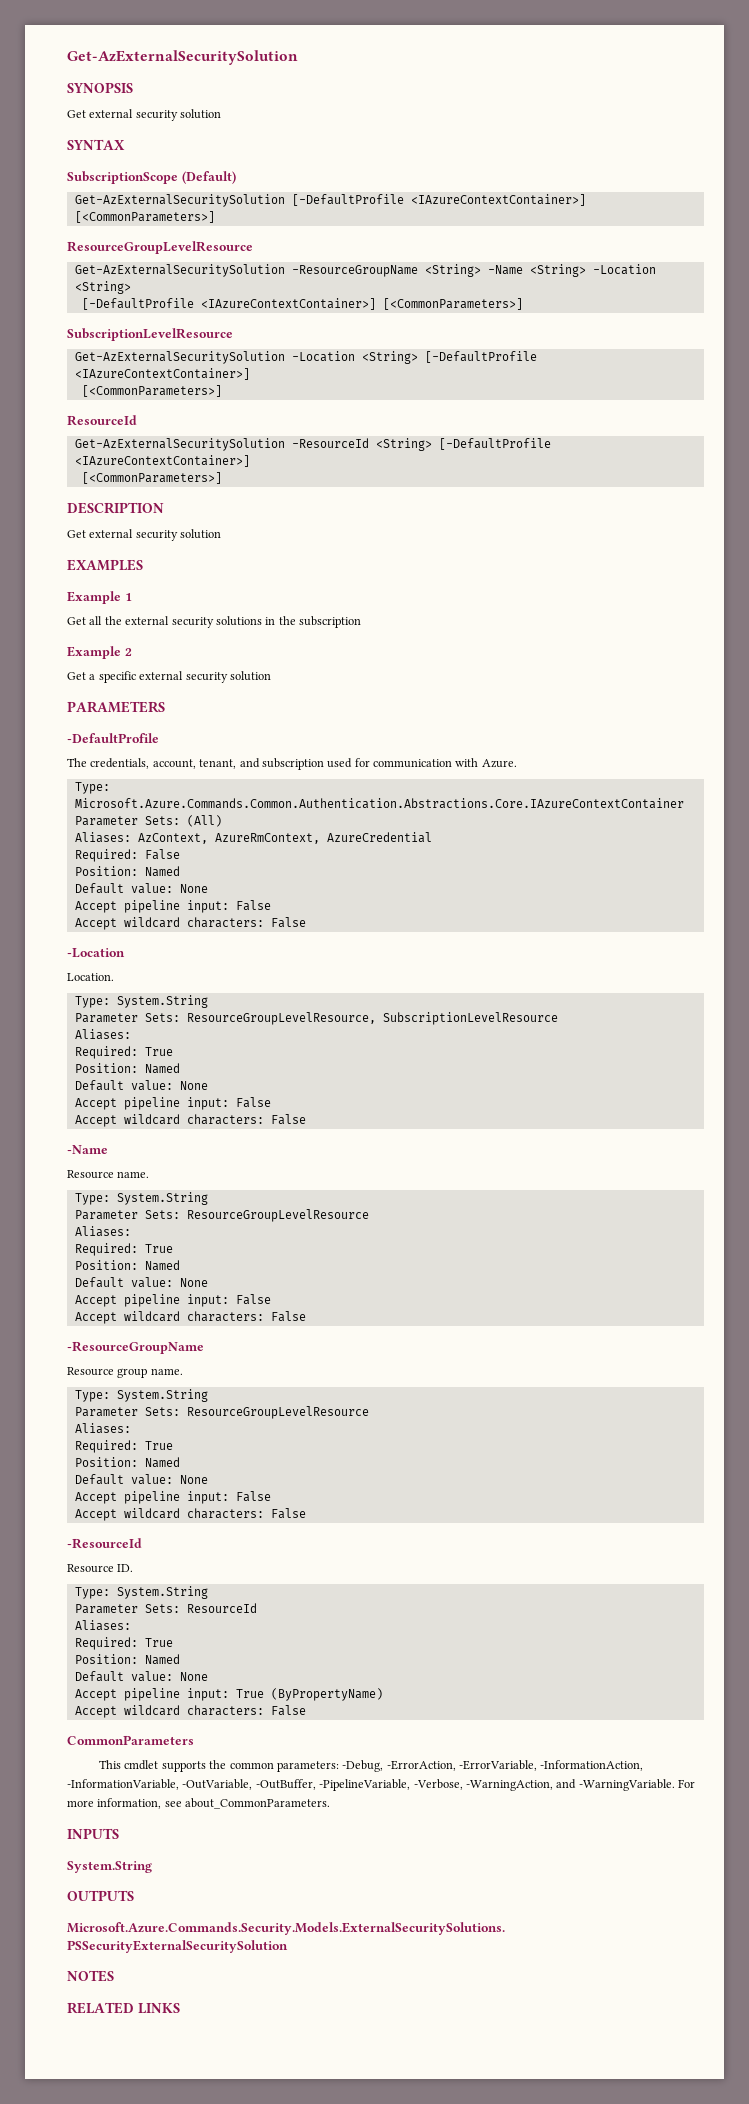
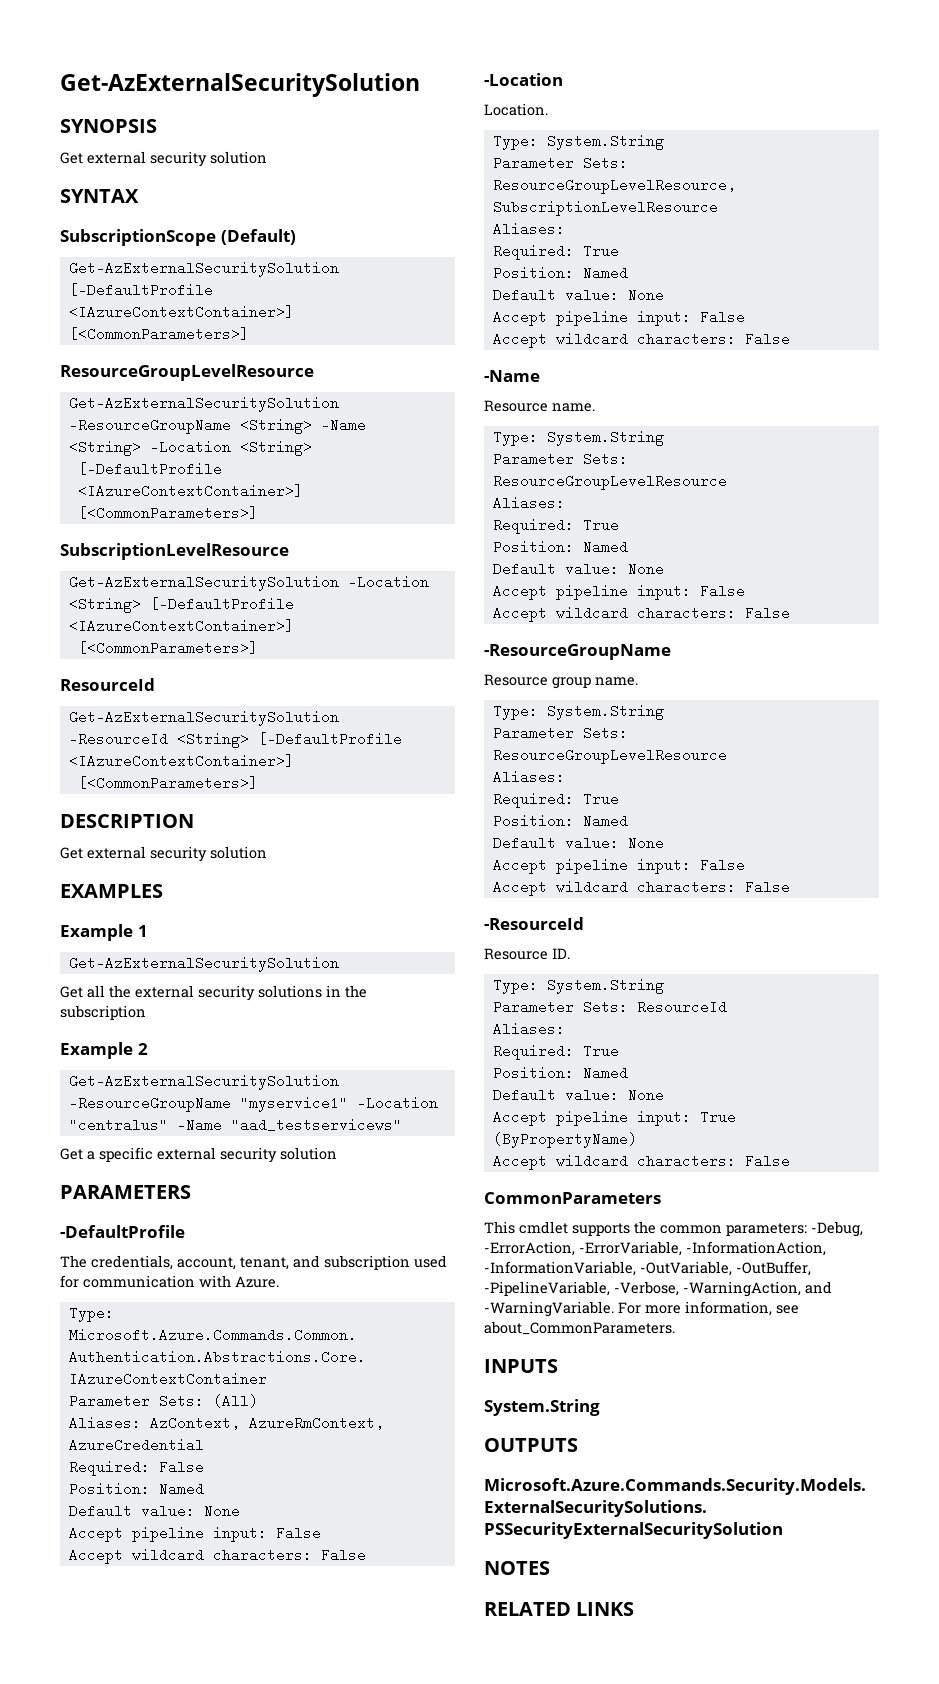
  Example 1
+ Get-AzExternalSecuritySolution
+ Get-AzExternalSecuritySolution -ResourceGroupName "myservice1" -Location "centralus" -Name "aad_testservicews"

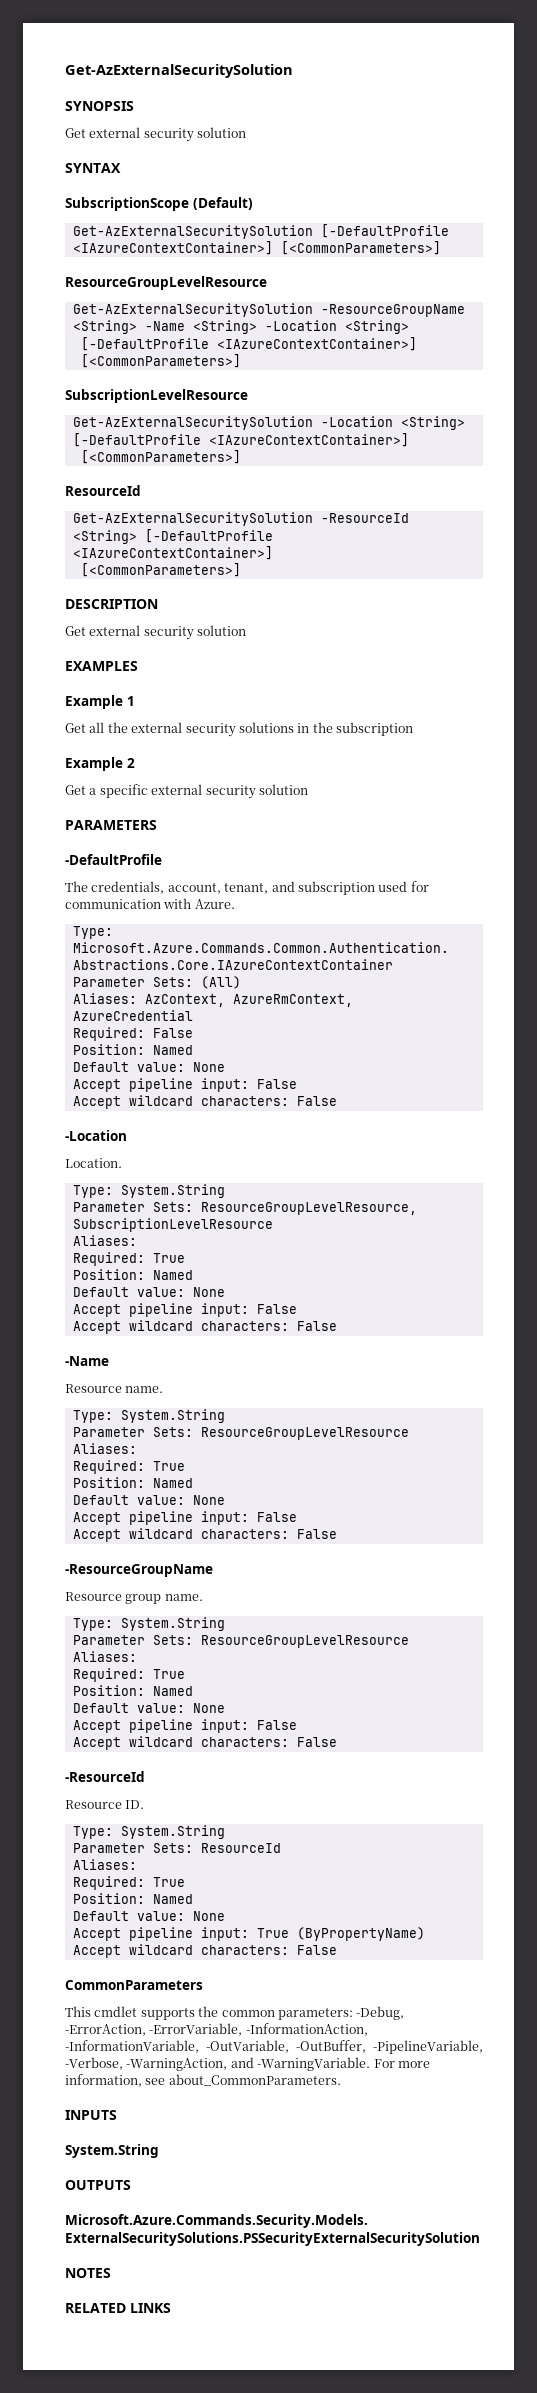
  Example 1
- Get-AzExternalSecuritySolution
- Get-AzExternalSecuritySolution -ResourceGroupName "myservice1" -Location "centralus" -Name "aad_testservicews"

